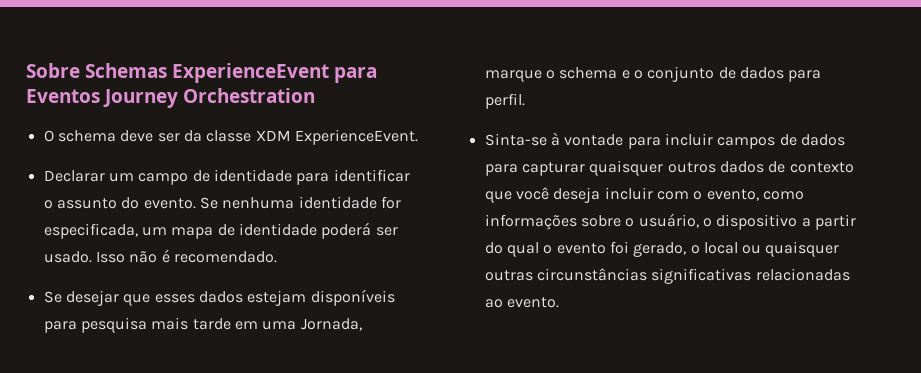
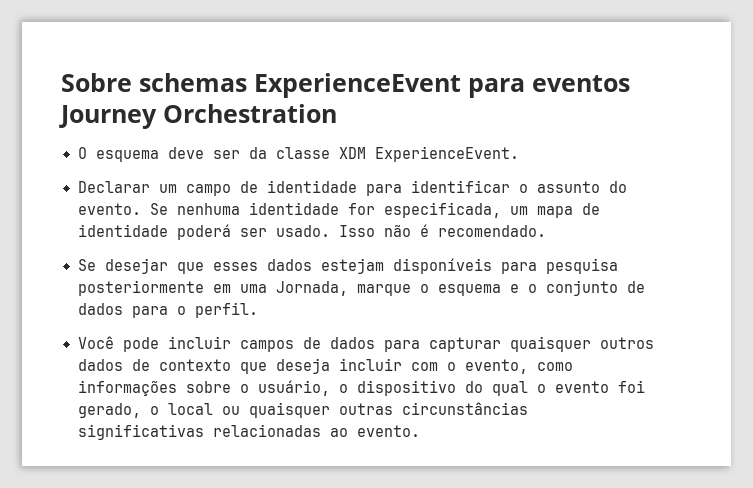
- Sobre Schemas ExperienceEvent para Eventos Journey Orchestration
+ Sobre schemas ExperienceEvent para eventos Journey Orchestration
- O schema deve ser da classe XDM ExperienceEvent.
+ O esquema deve ser da classe XDM ExperienceEvent.
- Se desejar que esses dados estejam disponíveis para pesquisa mais tarde em uma Jornada, marque o schema e o conjunto de dados para perfil.
+ Se desejar que esses dados estejam disponíveis para pesquisa posteriormente em uma Jornada, marque o esquema e o conjunto de dados para o perfil.
- Sinta-se à vontade para incluir campos de dados para capturar quaisquer outros dados de contexto que você deseja incluir com o evento, como informações sobre o usuário, o dispositivo a partir do qual o evento foi gerado, o local ou quaisquer outras circunstâncias significativas relacionadas ao evento.
+ Você pode incluir campos de dados para capturar quaisquer outros dados de contexto que deseja incluir com o evento, como informações sobre o usuário, o dispositivo do qual o evento foi gerado, o local ou quaisquer outras circunstâncias significativas relacionadas ao evento.

